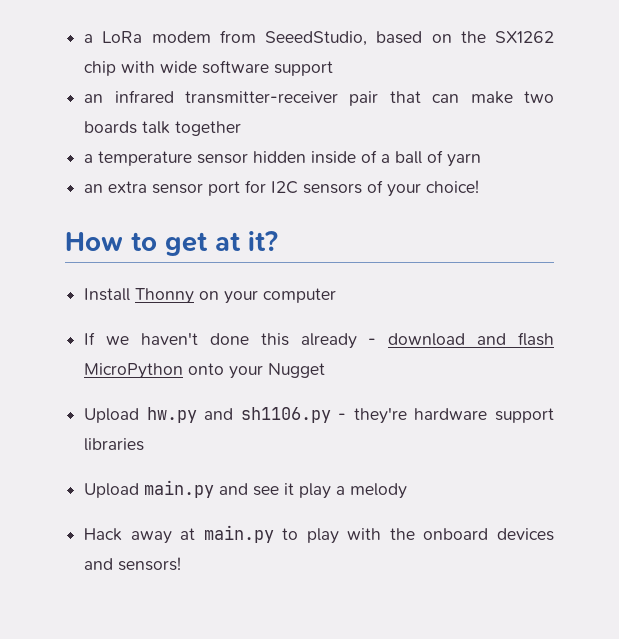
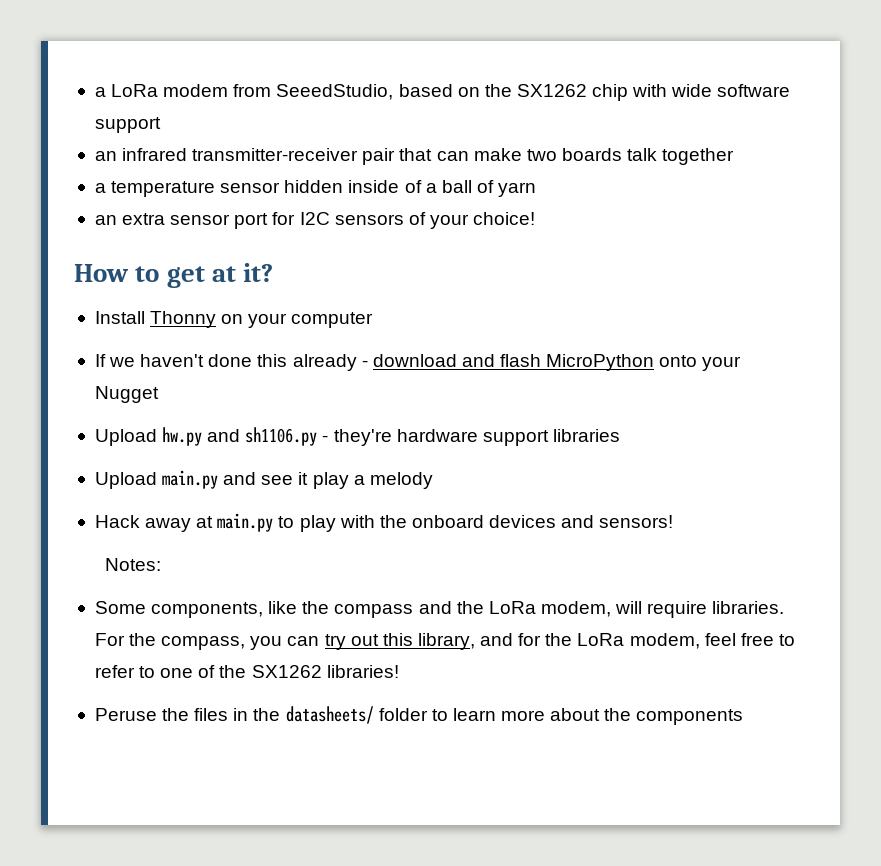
+ Notes:
+ Some components, like the compass and the LoRa modem, will require libraries. For the compass, you can try out this library, and for the LoRa modem, feel free to refer to one of the SX1262 libraries!
+ Peruse the files in the datasheets/ folder to learn more about the components

